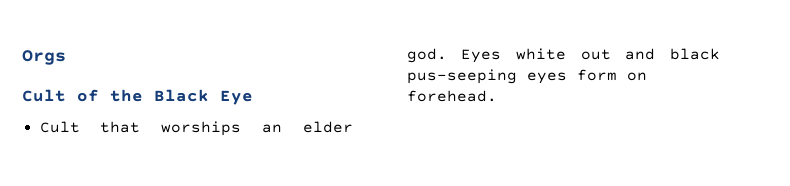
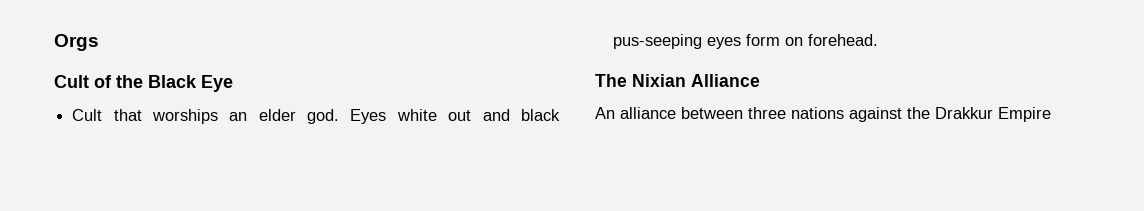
+ The Nixian Alliance
+ An alliance between three nations against the Drakkur Empire

